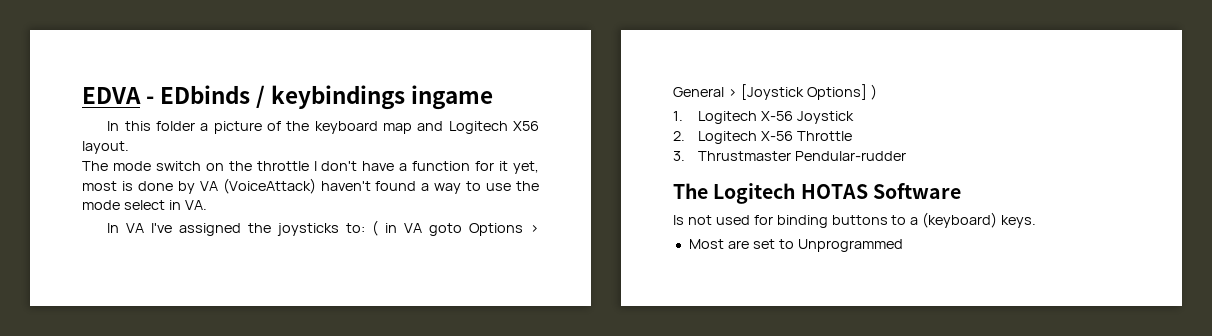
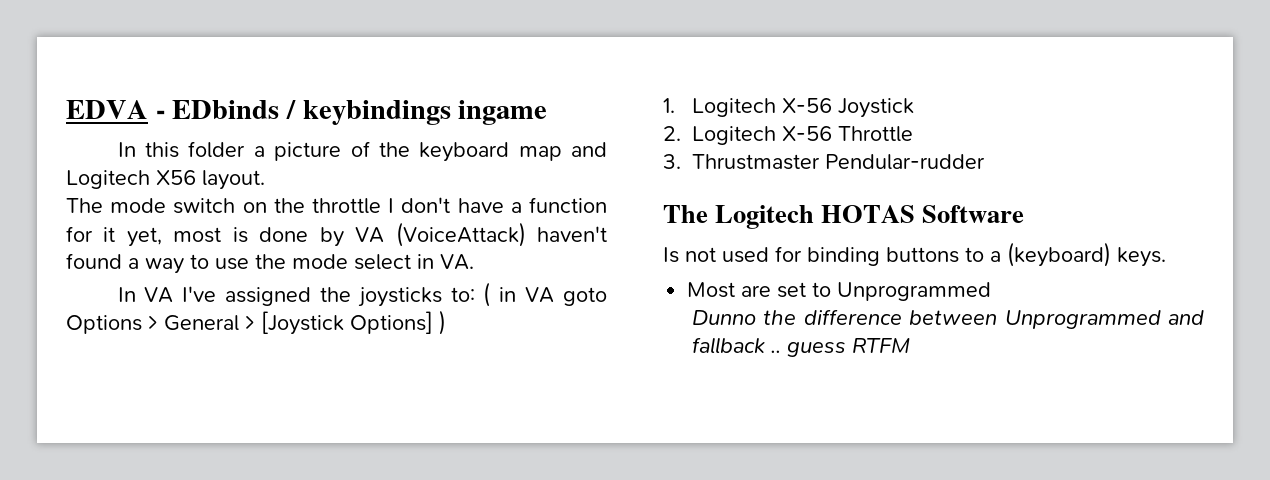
+ Dunno the difference between Unprogrammed and fallback .. guess RTFM

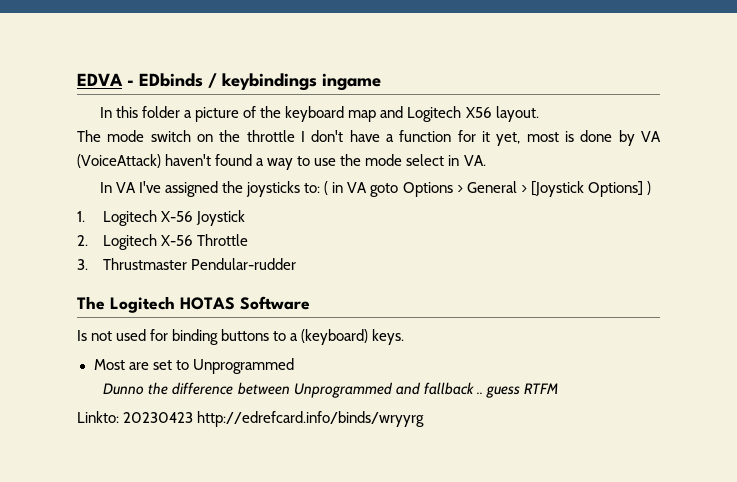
+ Linkto: 20230423 http://edrefcard.info/binds/wryyrg

